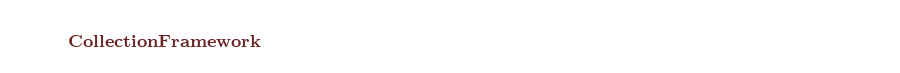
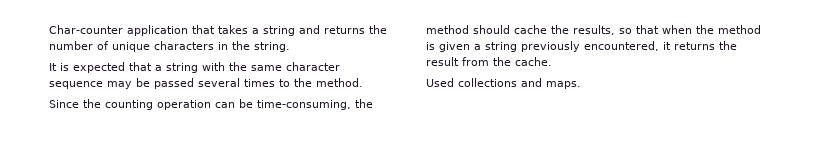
- CollectionFramework
+ Char-counter application that takes a string and returns the number of unique characters in the string.
+ It is expected that a string with the same character sequence may be passed several times to the method.
+ Since the counting operation can be time-consuming, the method should cache the results, so that when the method is given a string previously encountered, it returns the result from the cache.
+ Used collections and maps.

